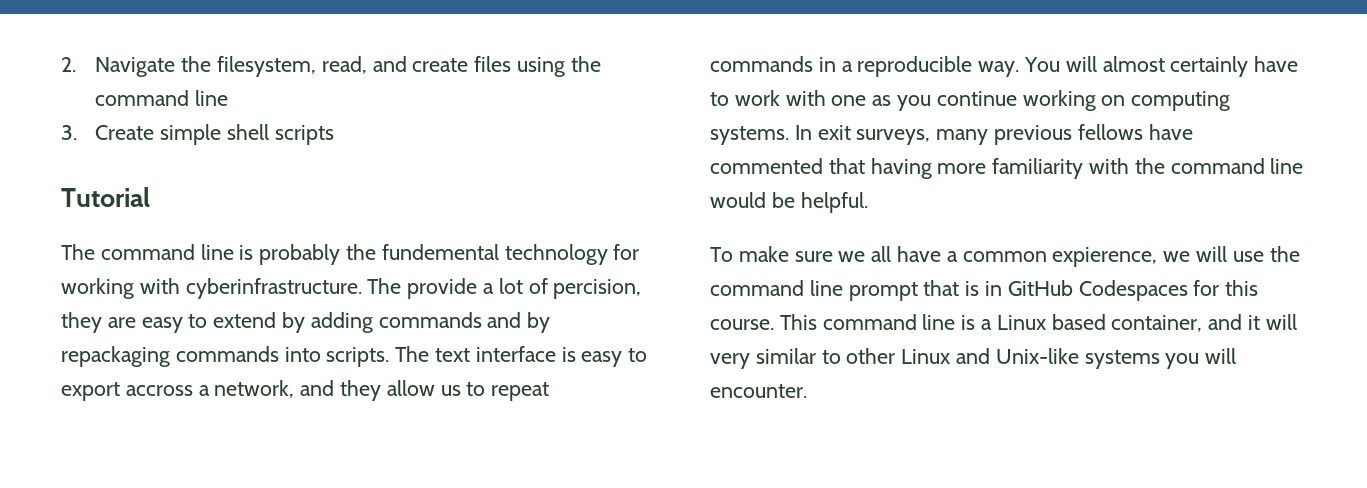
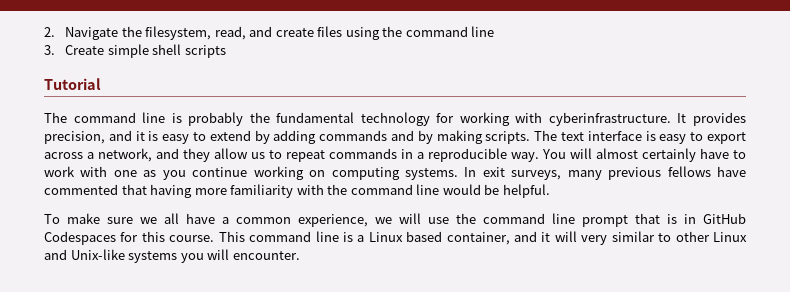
- The command line is probably the fundemental technology for working with cyberinfrastructure.
+ The command line is probably the fundamental technology for working with cyberinfrastructure.
- The provide a lot of percision, they are easy to extend by adding commands and by repackaging commands into scripts.
+ It provides precision, and it is easy to extend by adding commands and by making scripts.
- The text interface is easy to export accross a network, and they allow us to repeat commands in a reproducible way.
+ The text interface is easy to export across a network, and they allow us to repeat commands in a reproducible way.
- To make sure we all have a common expierence, we will use the command line prompt that is in GitHub Codespaces for this course.
+ To make sure we all have a common experience, we will use the command line prompt that is in GitHub Codespaces for this course.

